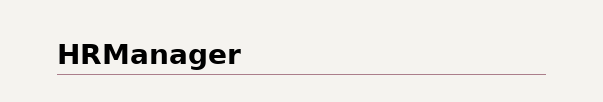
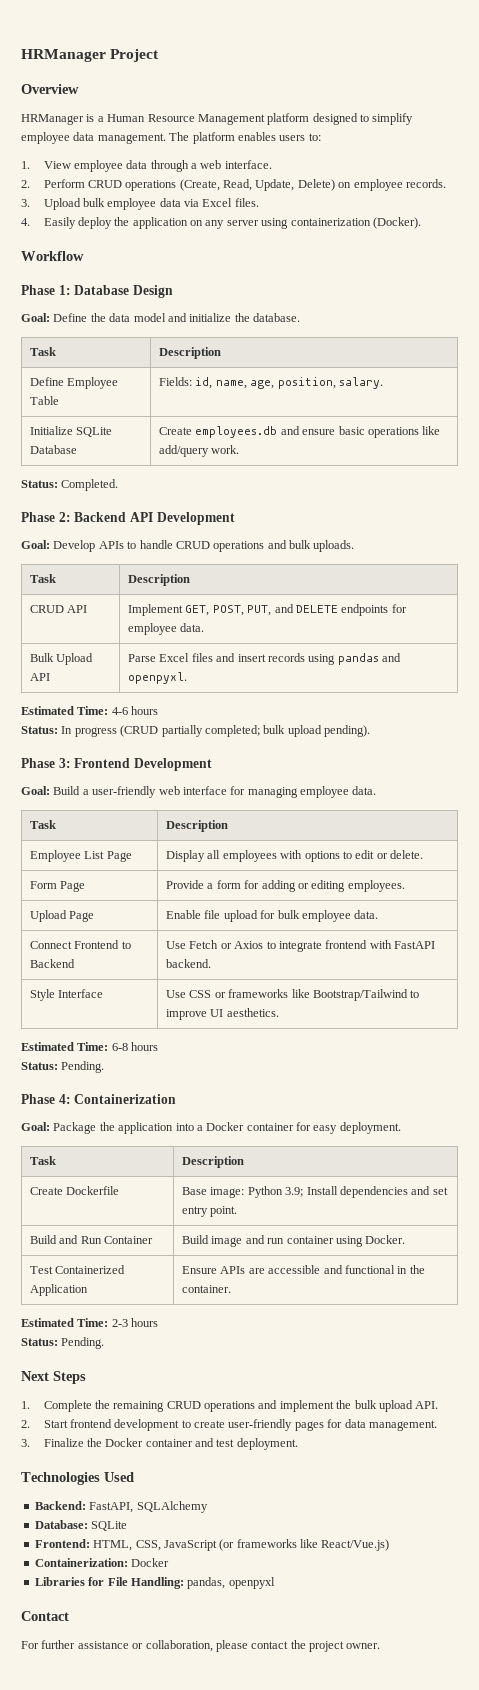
- HRManager
+ HRManager Project
+ Overview
+ HRManager is a Human Resource Management platform designed to simplify employee data management. The platform enables users to:
+ 1. View employee data through a web interface.
+ 2. Perform CRUD operations (Create, Read, Update, Delete) on employee records.
+ 3. Upload bulk employee data via Excel files.
+ 4. Easily deploy the application on any server using containerization (Docker).
+ Workflow
+ Phase 1: Database Design
+ Goal: Define the data model and initialize the database.
+ Task | Description
+ Define Employee Table | Fields: id, name, age, position, salary.
+ Initialize SQLite Database | Create employees.db and ensure basic operations like add/query work.
+ Status: Completed.
+ Phase 2: Backend API Development
+ Goal: Develop APIs to handle CRUD operations and bulk uploads.
+ Task | Description
+ CRUD API | Implement GET, POST, PUT, and DELETE endpoints for employee data.
+ Bulk Upload API | Parse Excel files and insert records using pandas and openpyxl.
+ Estimated Time: 4-6 hours
+ Status: In progress (CRUD partially completed; bulk upload pending).
+ Phase 3: Frontend Development
+ Goal: Build a user-friendly web interface for managing employee data.
+ Task | Description
+ Employee List Page | Display all employees with options to edit or delete.
+ Form Page | Provide a form for adding or editing employees.
+ Upload Page | Enable file upload for bulk employee data.
+ Connect Frontend to Backend | Use Fetch or Axios to integrate frontend with FastAPI backend.
+ Style Interface | Use CSS or frameworks like Bootstrap/Tailwind to improve UI aesthetics.
+ Estimated Time: 6-8 hours
+ Status: Pending.
+ Phase 4: Containerization
+ Goal: Package the application into a Docker container for easy deployment.
+ Task | Description
+ Create Dockerfile | Base image: Python 3.9; Install dependencies and set entry point.
+ Build and Run Container | Build image and run container using Docker.
+ Test Containerized Application | Ensure APIs are accessible and functional in the container.
+ Estimated Time: 2-3 hours
+ Status: Pending.
+ Next Steps
+ 1. Complete the remaining CRUD operations and implement the bulk upload API.
+ 2. Start frontend development to create user-friendly pages for data management.
+ 3. Finalize the Docker container and test deployment.
+ Technologies Used
+ Backend: FastAPI, SQLAlchemy
+ Database: SQLite
+ Frontend: HTML, CSS, JavaScript (or frameworks like React/Vue.js)
+ Containerization: Docker
+ Libraries for File Handling: pandas, openpyxl
+ Contact
+ For further assistance or collaboration, please contact the project owner.

